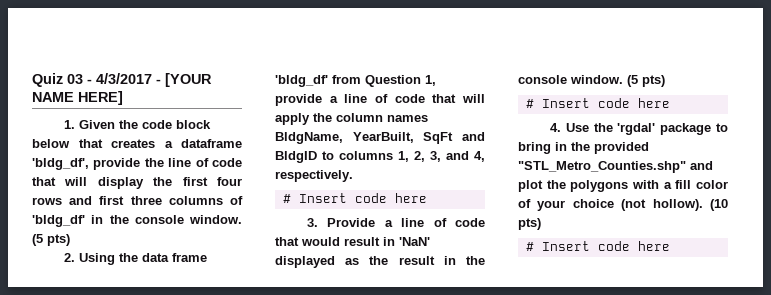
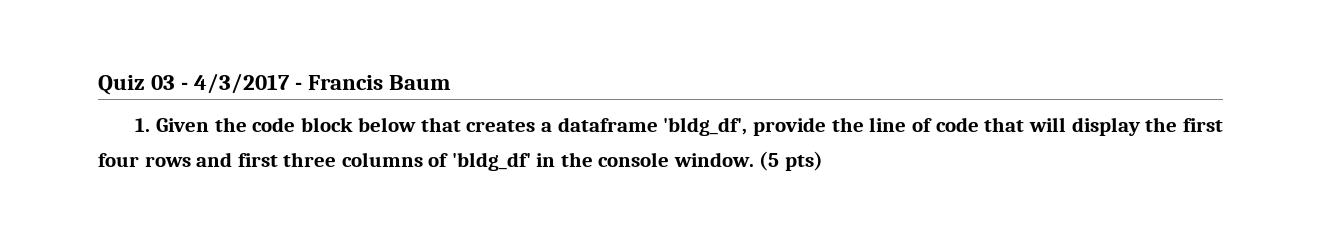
- Quiz 03 - 4/3/2017 - [YOUR NAME HERE]
+ Quiz 03 - 4/3/2017 - Francis Baum
- 2. Using the data frame 'bldg_df' from Question 1, provide a line of code that will apply the column names BldgName, YearBuilt, SqFt and BldgID to columns 1, 2, 3, and 4, respectively.
- # Insert code here
- 3. Provide a line of code that would result in 'NaN' displayed as the result in the console window. (5 pts)
- # Insert code here
- 4. Use the 'rgdal' package to bring in the provided "STL_Metro_Counties.shp" and plot the polygons with a fill color of your choice (not hollow). (10 pts)
- # Insert code here

